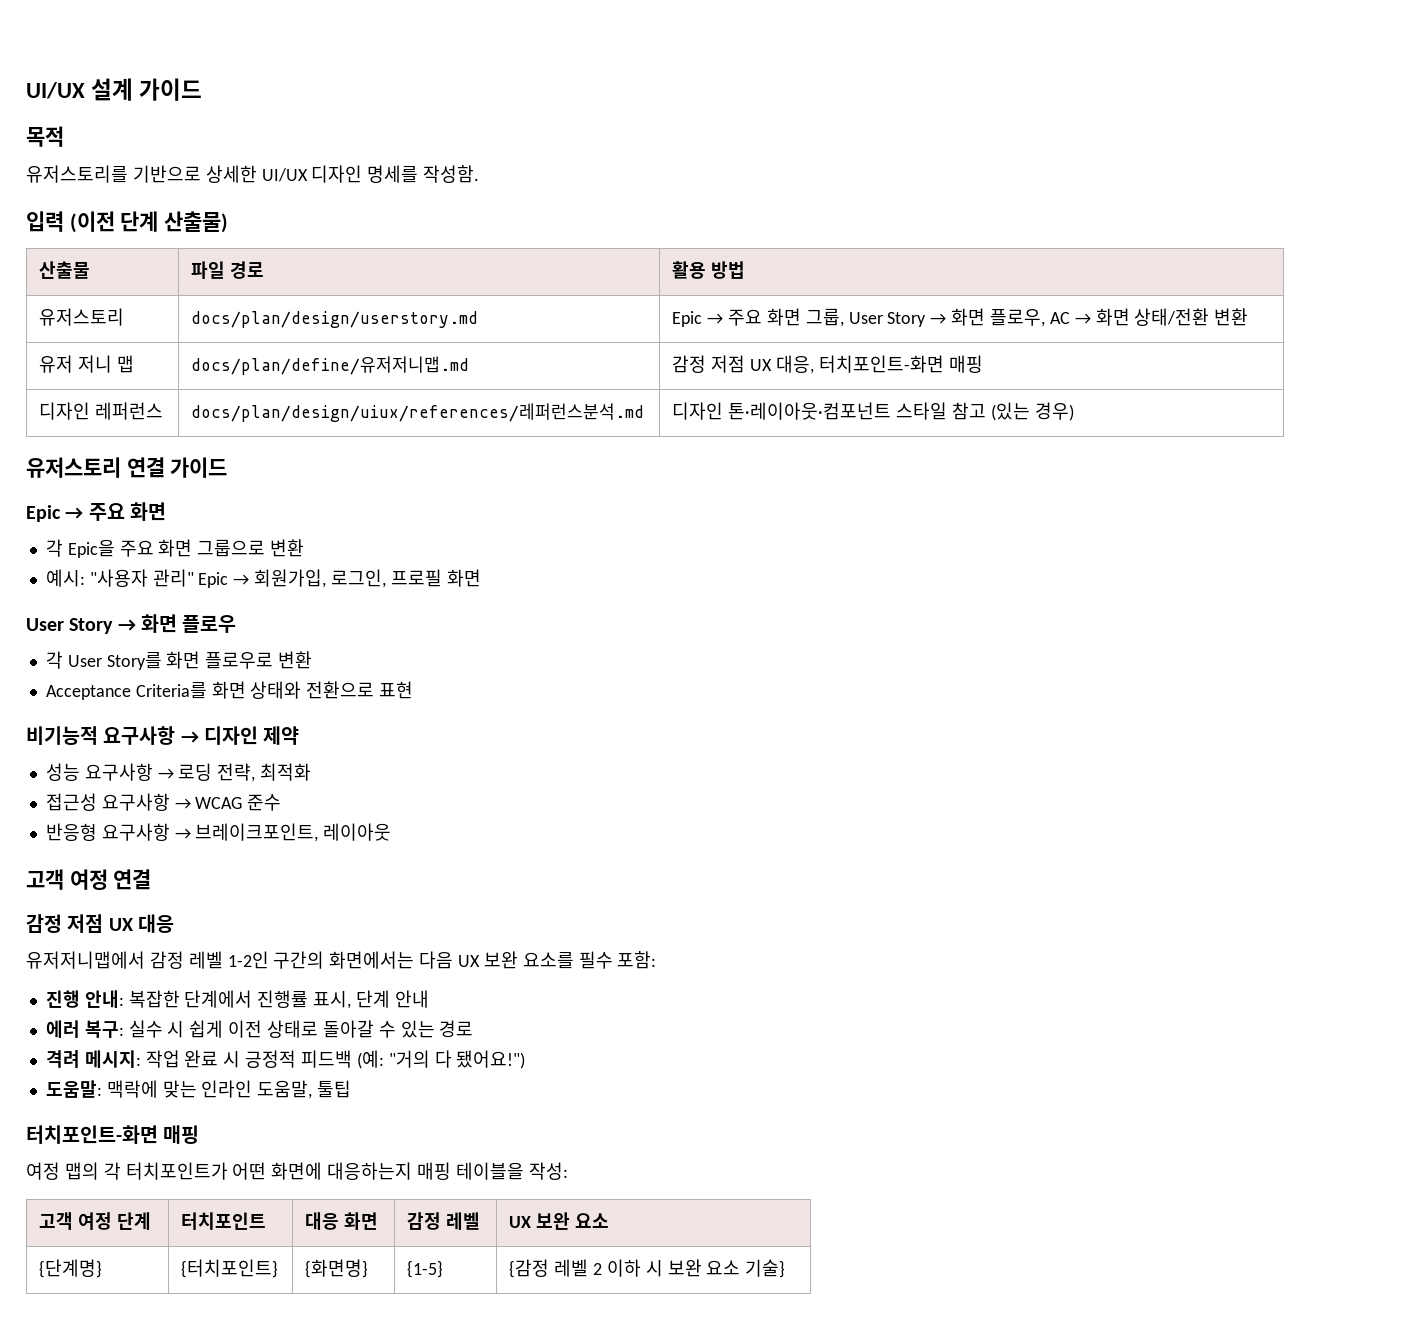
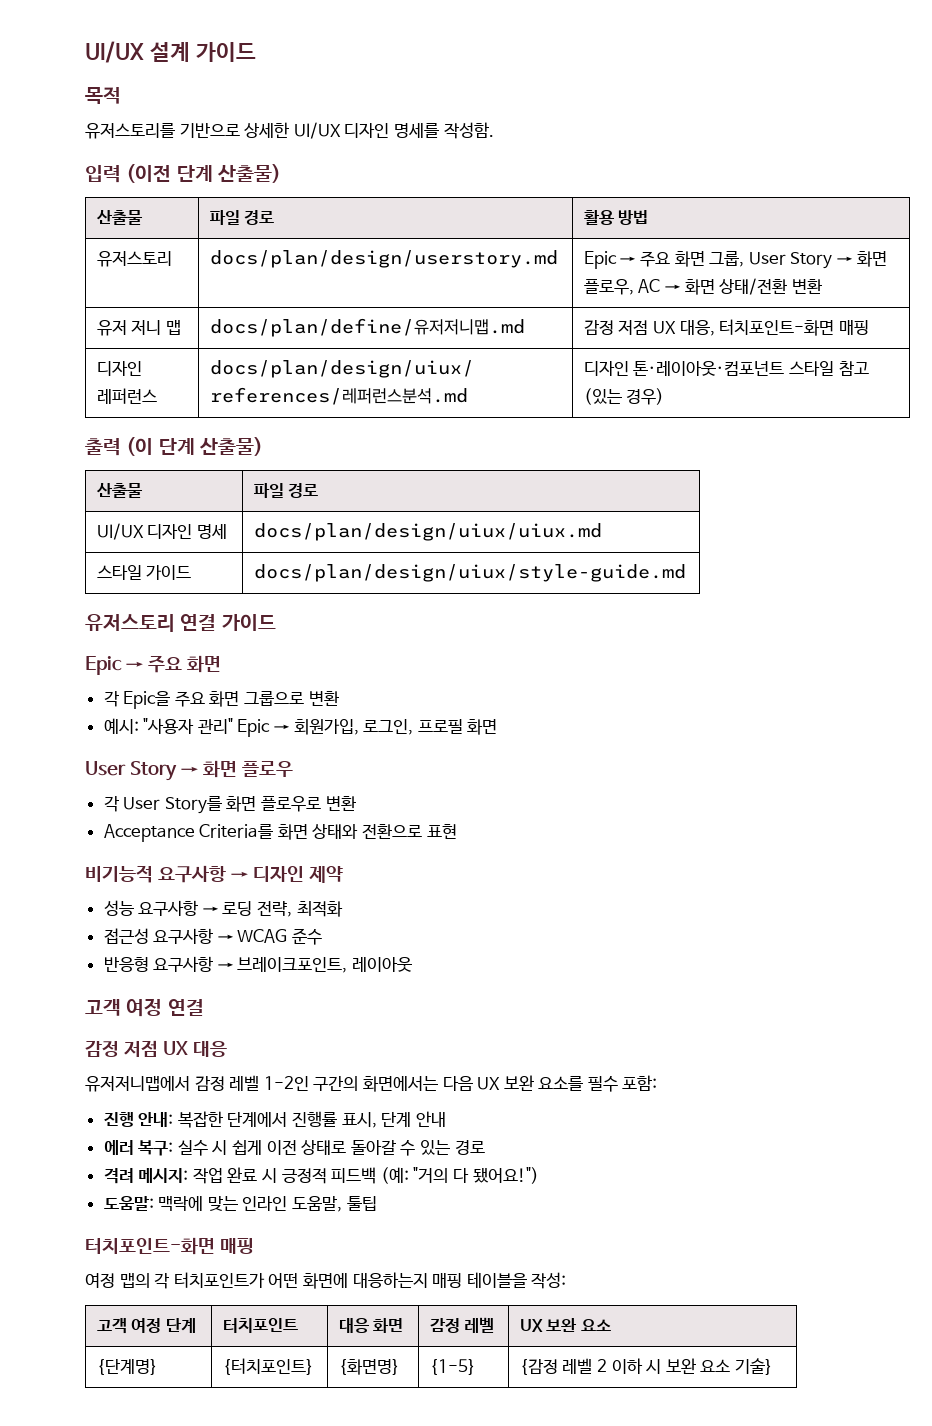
+ 출력 (이 단계 산출물)
+ 산출물 | 파일 경로
+ UI/UX 디자인 명세 | docs/plan/design/uiux/uiux.md
+ 스타일 가이드 | docs/plan/design/uiux/style-guide.md

